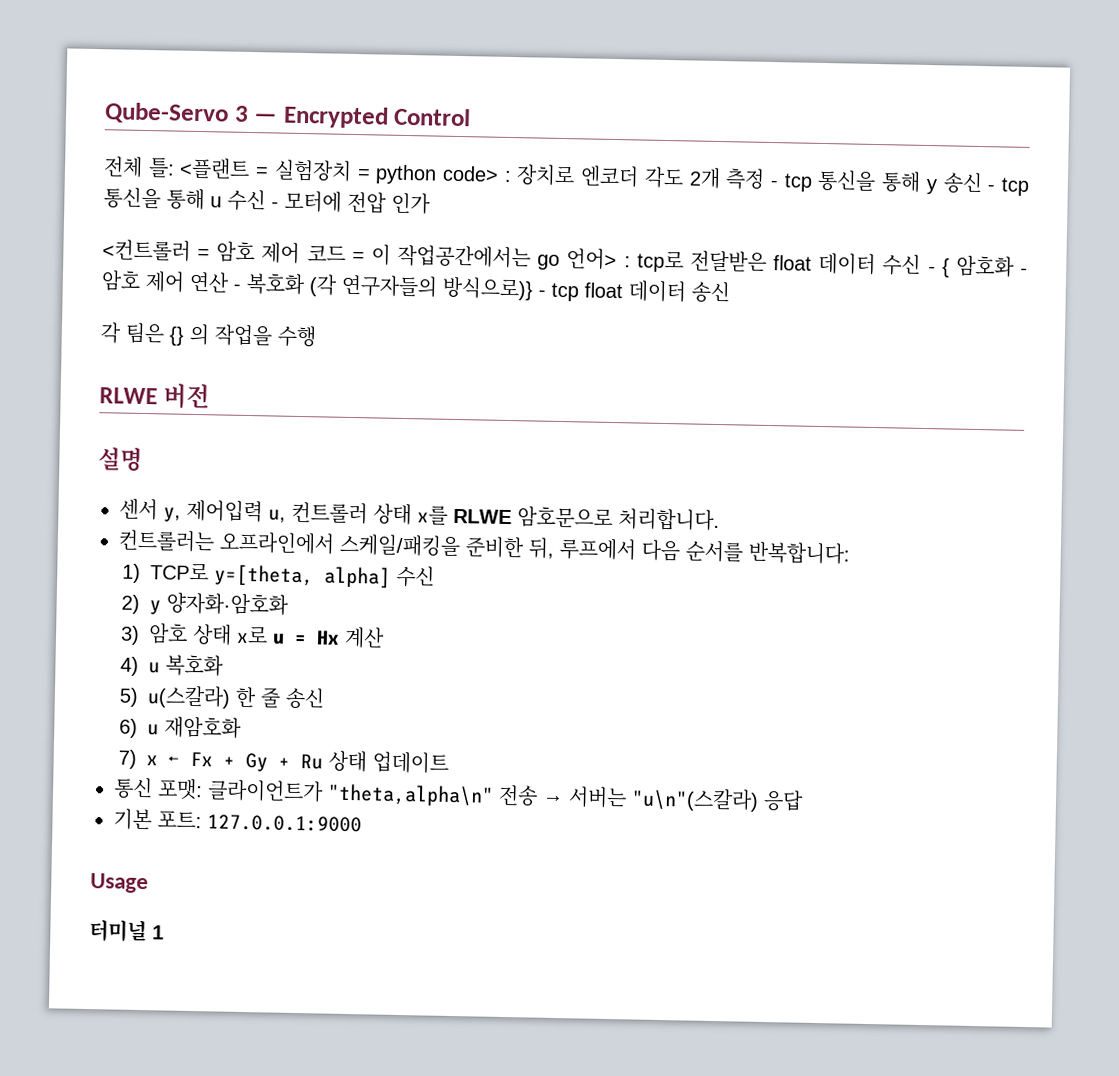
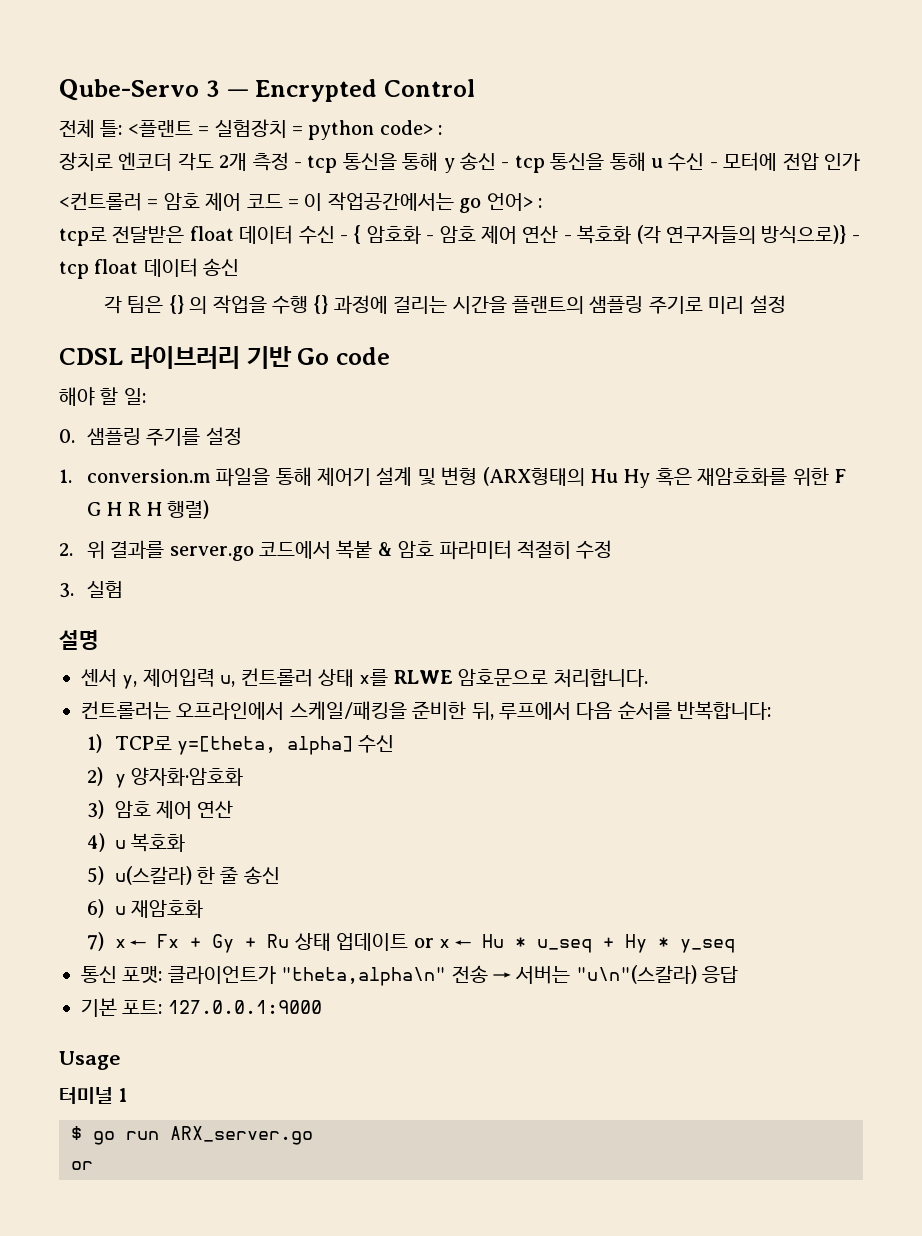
- 전체 틀: <플랜트 = 실험장치 = python code> : 장치로 엔코더 각도 2개 측정 - tcp 통신을 통해 y 송신 - tcp 통신을 통해 u 수신 - 모터에 전압 인가
+ 전체 틀: <플랜트 = 실험장치 = python code> :
+ 장치로 엔코더 각도 2개 측정 - tcp 통신을 통해 y 송신 - tcp 통신을 통해 u 수신 - 모터에 전압 인가
- <컨트롤러 = 암호 제어 코드 = 이 작업공간에서는 go 언어> : tcp로 전달받은 float 데이터 수신 - { 암호화 - 암호 제어 연산 - 복호화 (각 연구자들의 방식으로)} - tcp float 데이터 송신
+ <컨트롤러 = 암호 제어 코드 = 이 작업공간에서는 go 언어> :
+ tcp로 전달받은 float 데이터 수신 - { 암호화 - 암호 제어 연산 - 복호화 (각 연구자들의 방식으로)} - tcp float 데이터 송신
- 각 팀은 {} 의 작업을 수행
- RLWE 버전
+ 각 팀은 {} 의 작업을 수행 {} 과정에 걸리는 시간을 플랜트의 샘플링 주기로 미리 설정
+ CDSL 라이브러리 기반 Go code
+ 해야 할 일:
+ 0. 샘플링 주기를 설정
+ 1. conversion.m 파일을 통해 제어기 설계 및 변형 (ARX형태의 Hu Hy 혹은 재암호화를 위한 F G H R H 행렬)
+ 2. 위 결과를 server.go 코드에서 복붙 & 암호 파라미터 적절히 수정
+ 3. 실험
- 3) 암호 상태 x로 u = Hx 계산
+ 3) 암호 제어 연산
- 7) x ← Fx + Gy + Ru 상태 업데이트
+ 7) x ← Fx + Gy + Ru 상태 업데이트 or x ← Hu * u_seq + Hy * y_seq
+ $ go run ARX_server.go
+ or

